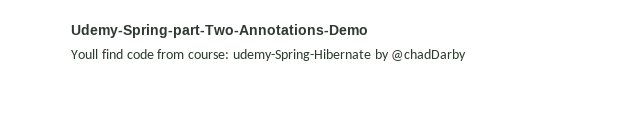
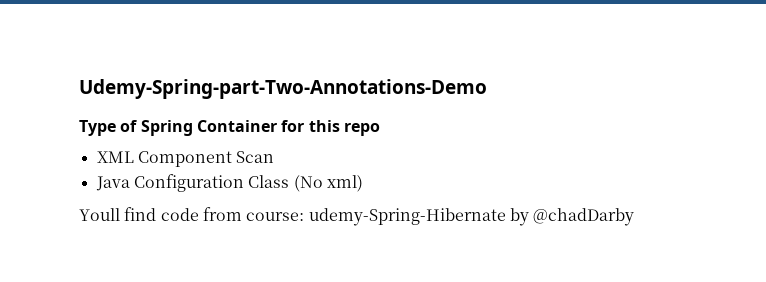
+ Type of Spring Container for this repo
+ XML Component Scan
+ Java Configuration Class (No xml)

